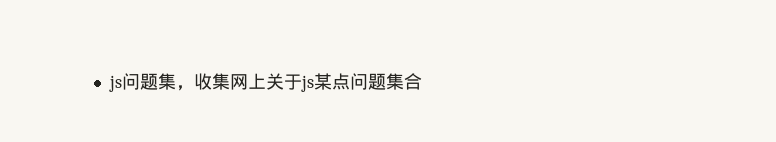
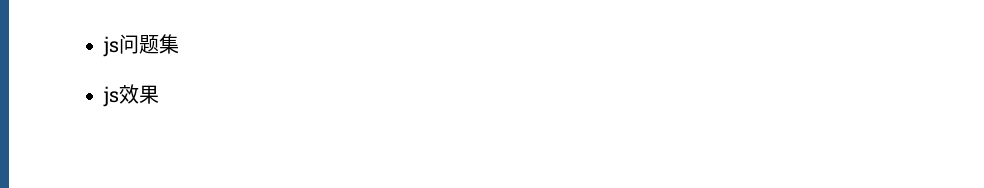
- js问题集，收集网上关于js某点问题集合
+ js问题集
+ js效果

